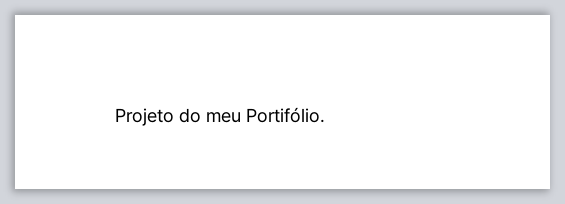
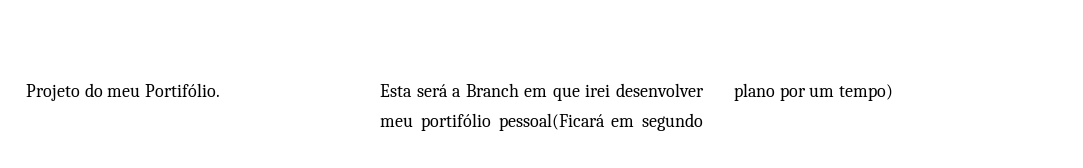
+ Esta será a Branch em que irei desenvolver meu portifólio pessoal(Ficará em segundo plano por um tempo)

